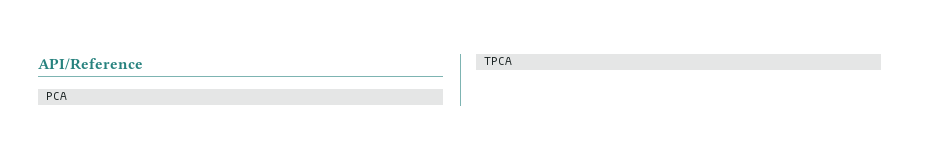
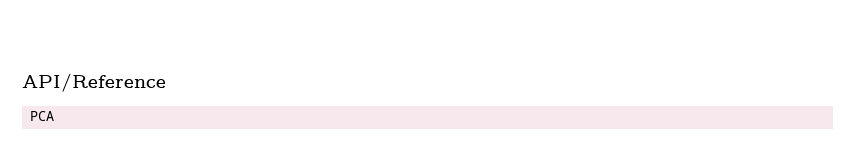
- TPCA

